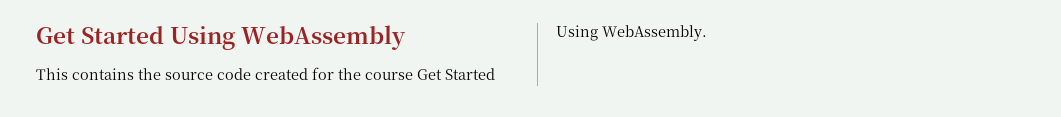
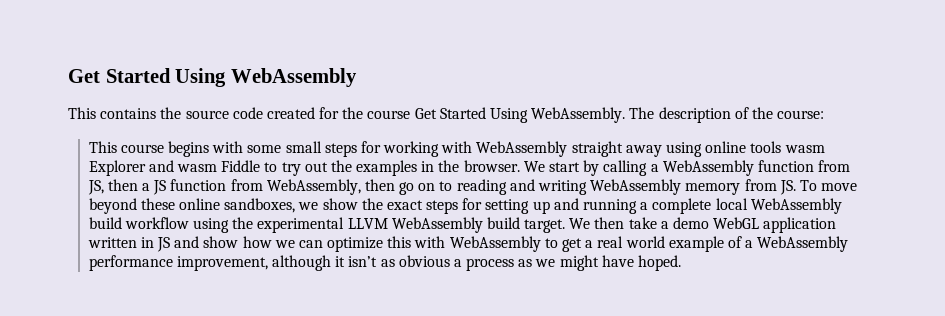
+ The description of the course:
+ This course begins with some small steps for working with WebAssembly straight away using online tools wasm Explorer and wasm Fiddle to try out the examples in the browser. We start by calling a WebAssembly function from JS, then a JS function from WebAssembly, then go on to reading and writing WebAssembly memory from JS. To move beyond these online sandboxes, we show the exact steps for setting up and running a complete local WebAssembly build workflow using the experimental LLVM WebAssembly build target. We then take a demo WebGL application written in JS and show how we can optimize this with WebAssembly to get a real world example of a WebAssembly performance improvement, although it isn’t as obvious a process as we might have hoped.

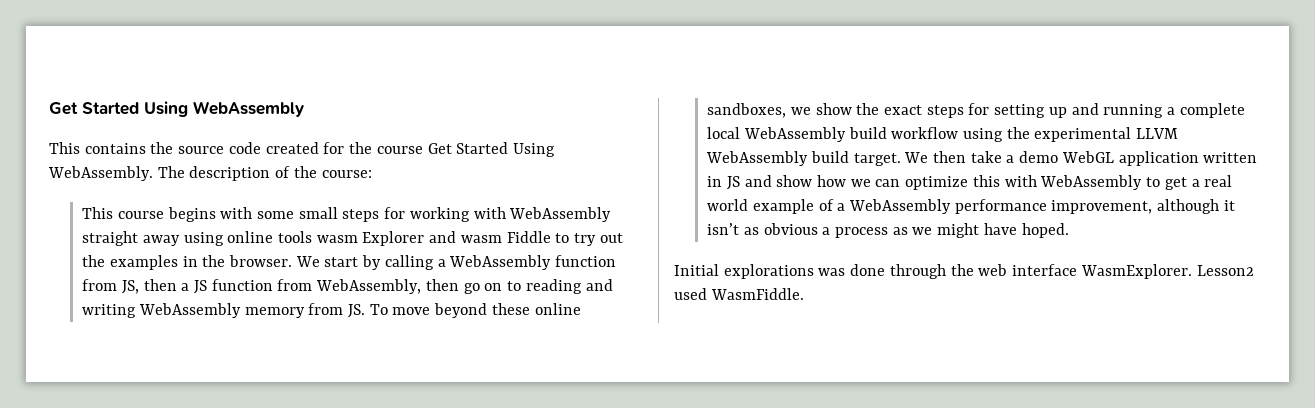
+ Initial explorations was done through the web interface WasmExplorer. Lesson2 used WasmFiddle.

